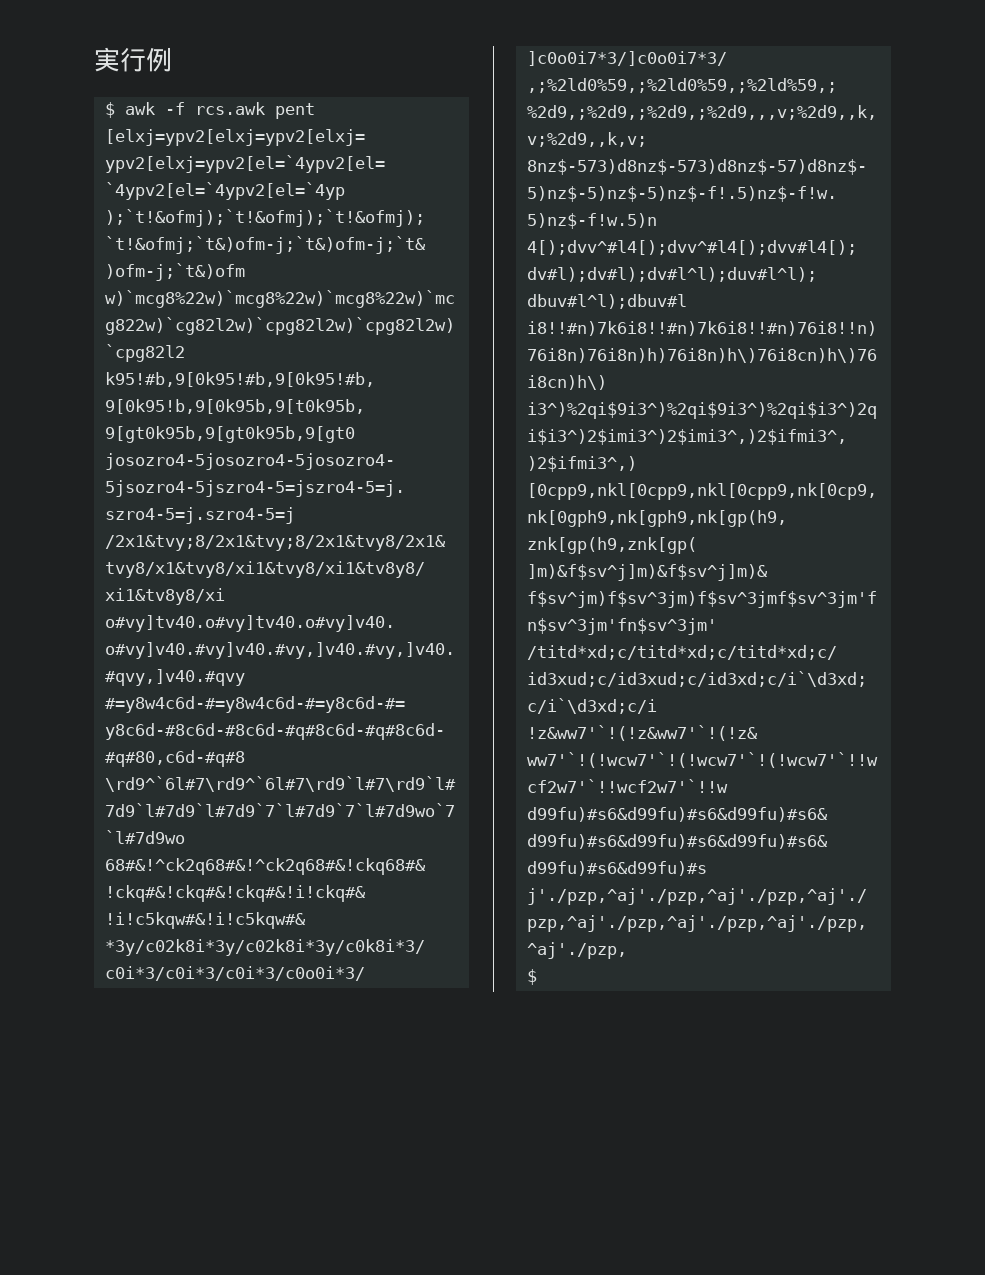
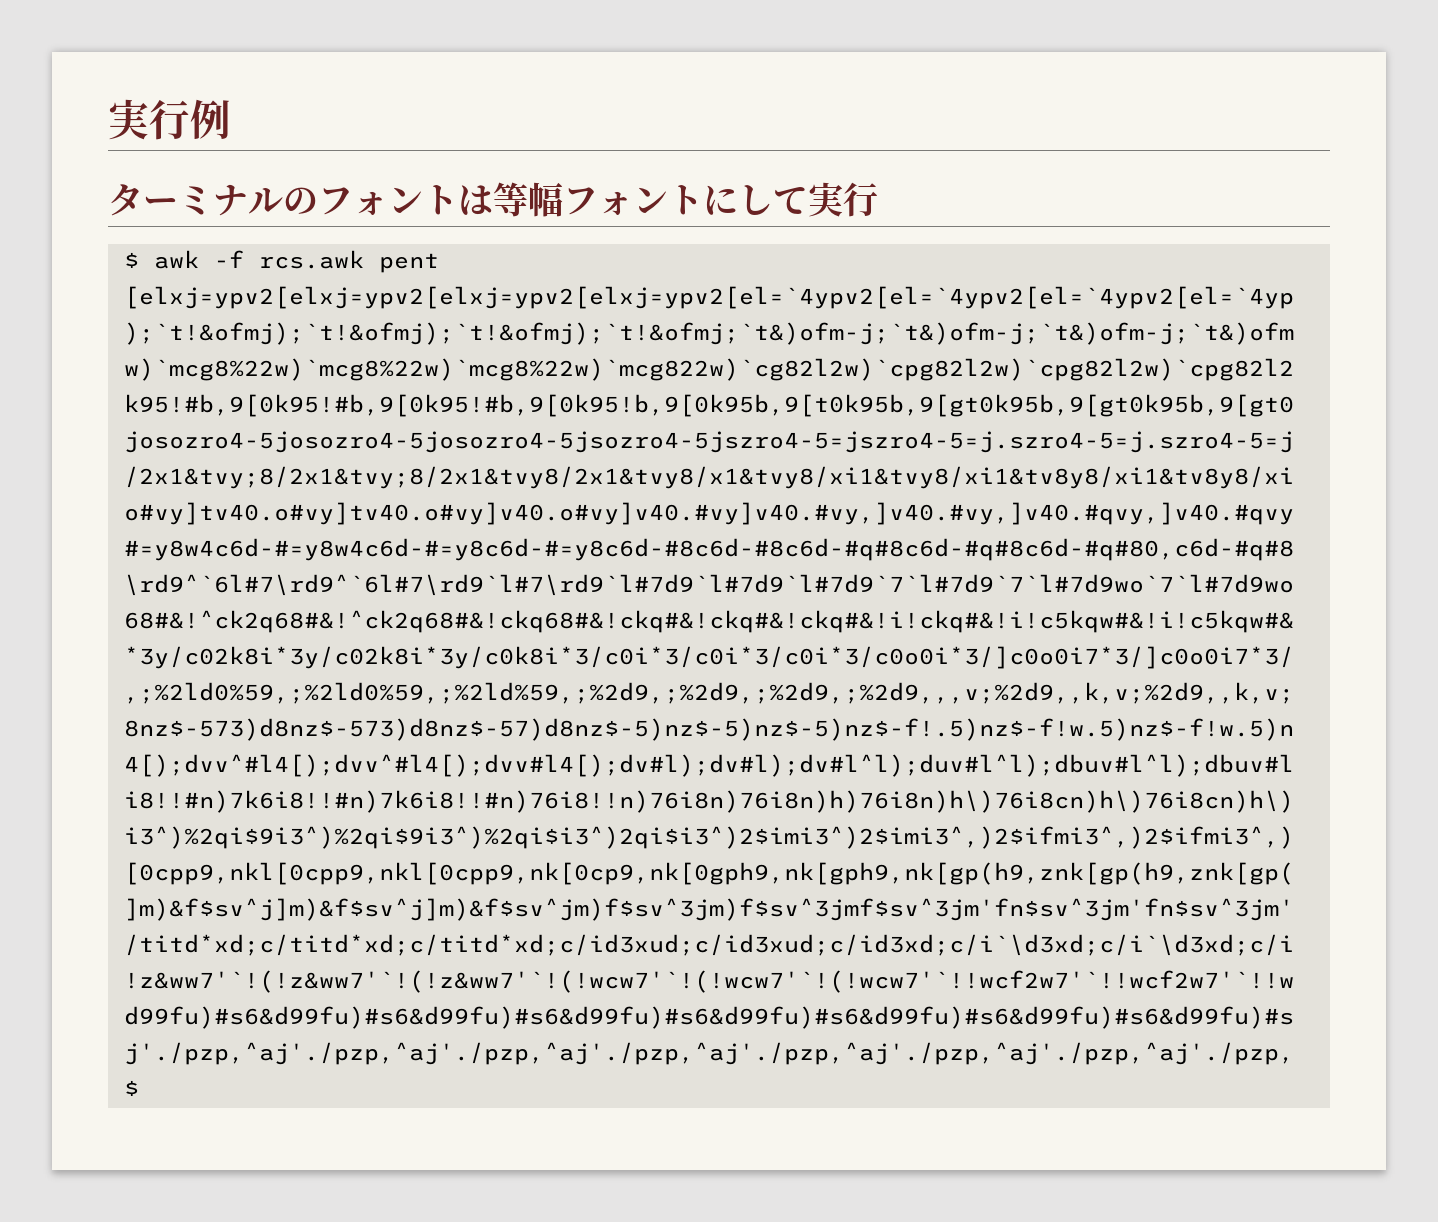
+ ターミナルのフォントは等幅フォントにして実行

